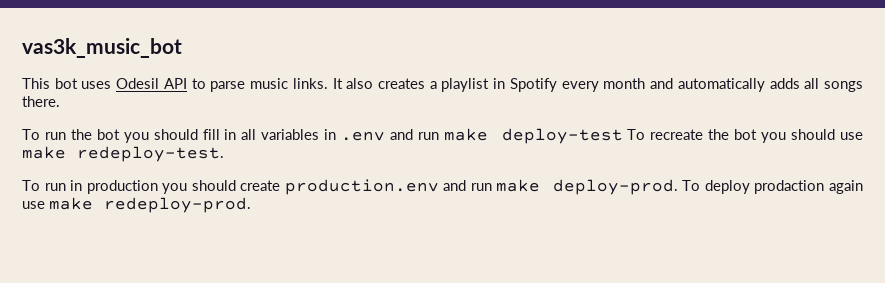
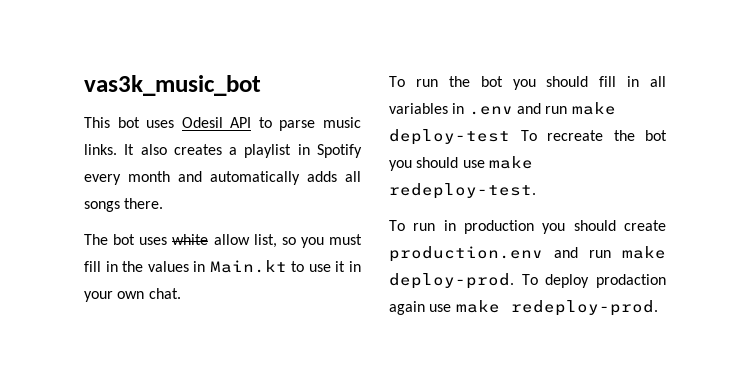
+ The bot uses white allow list, so you must fill in the values in Main.kt to use it in your own chat.

